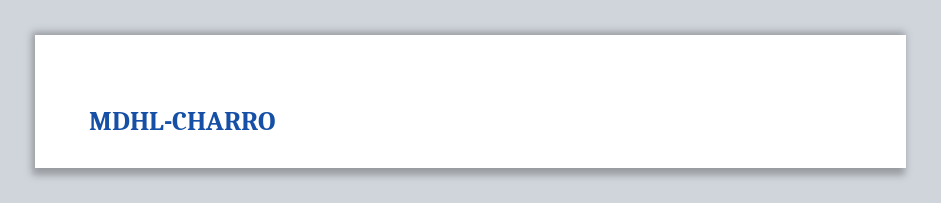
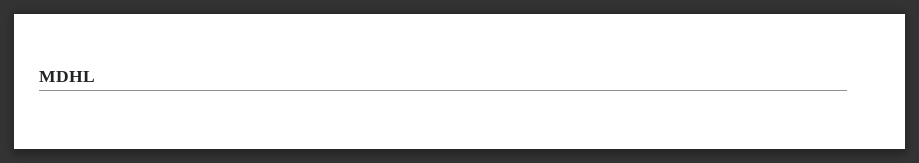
- MDHL-CHARRO
+ MDHL

